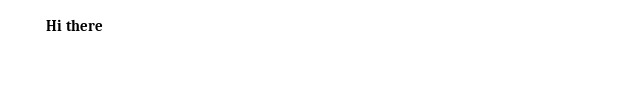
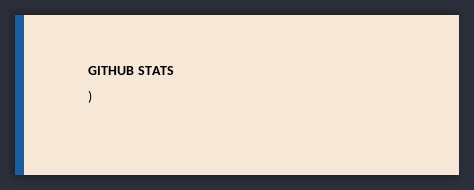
- Hi there
+ GITHUB STATS
+ )

